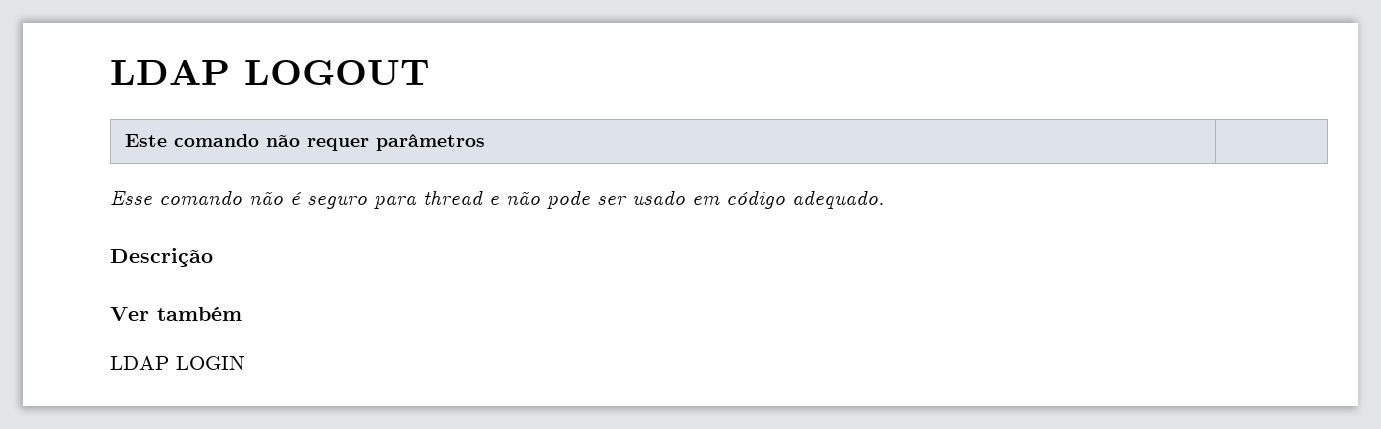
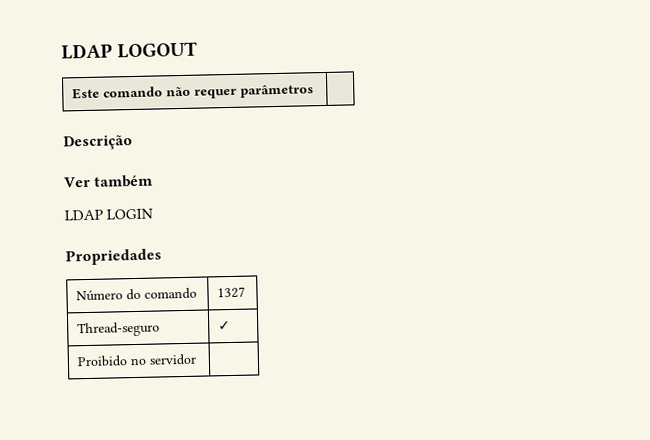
- Esse comando não é seguro para thread e não pode ser usado em código adequado.
+ Propriedades
+ Número do comando | 1327
+ Thread-seguro | ✓
+ Proibido no servidor |

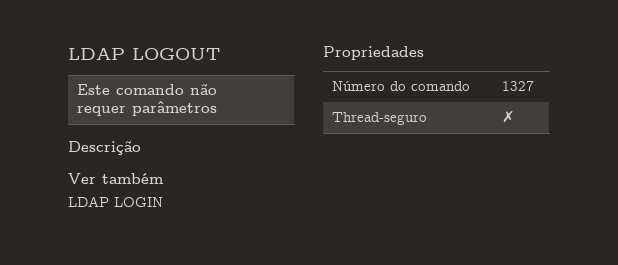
- Thread-seguro | ✓
- Proibido no servidor |
+ Thread-seguro | ✗

